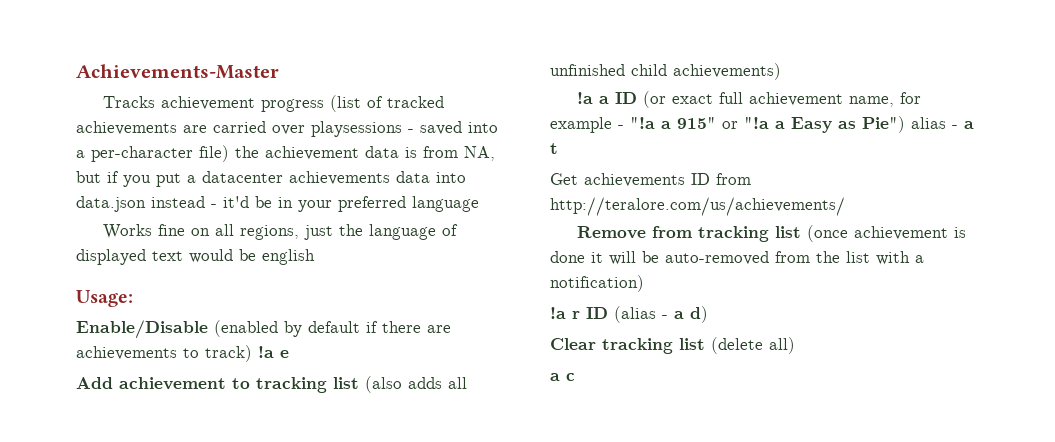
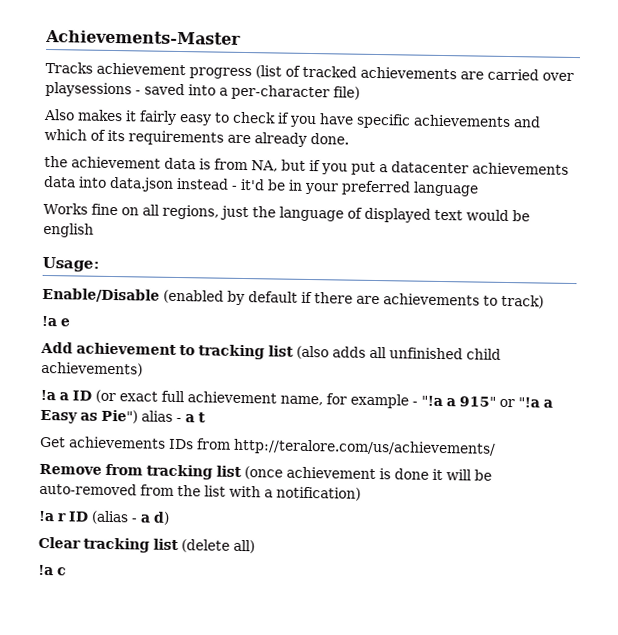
- Tracks achievement progress (list of tracked achievements are carried over playsessions - saved into a per-character file) the achievement data is from NA, but if you put a datacenter achievements data into data.json instead - it'd be in your preferred language
+ Tracks achievement progress (list of tracked achievements are carried over playsessions - saved into a per-character file)
+ Also makes it fairly easy to check if you have specific achievements and which of its requirements are already done.
+ the achievement data is from NA, but if you put a datacenter achievements data into data.json instead - it'd be in your preferred language
- Enable/Disable (enabled by default if there are achievements to track) !a e
+ Enable/Disable (enabled by default if there are achievements to track)
+ !a e
- Get achievements ID from http://teralore.com/us/achievements/
+ Get achievements IDs from http://teralore.com/us/achievements/
- a c
+ !a c

